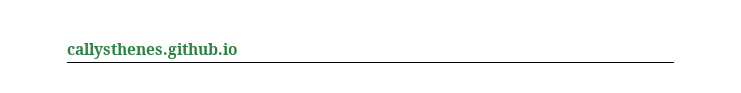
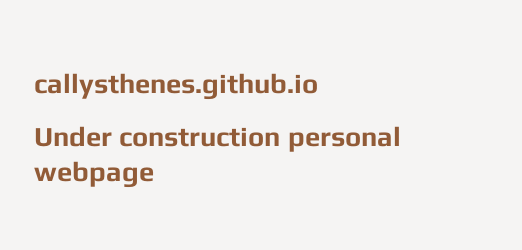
+ Under construction personal webpage

